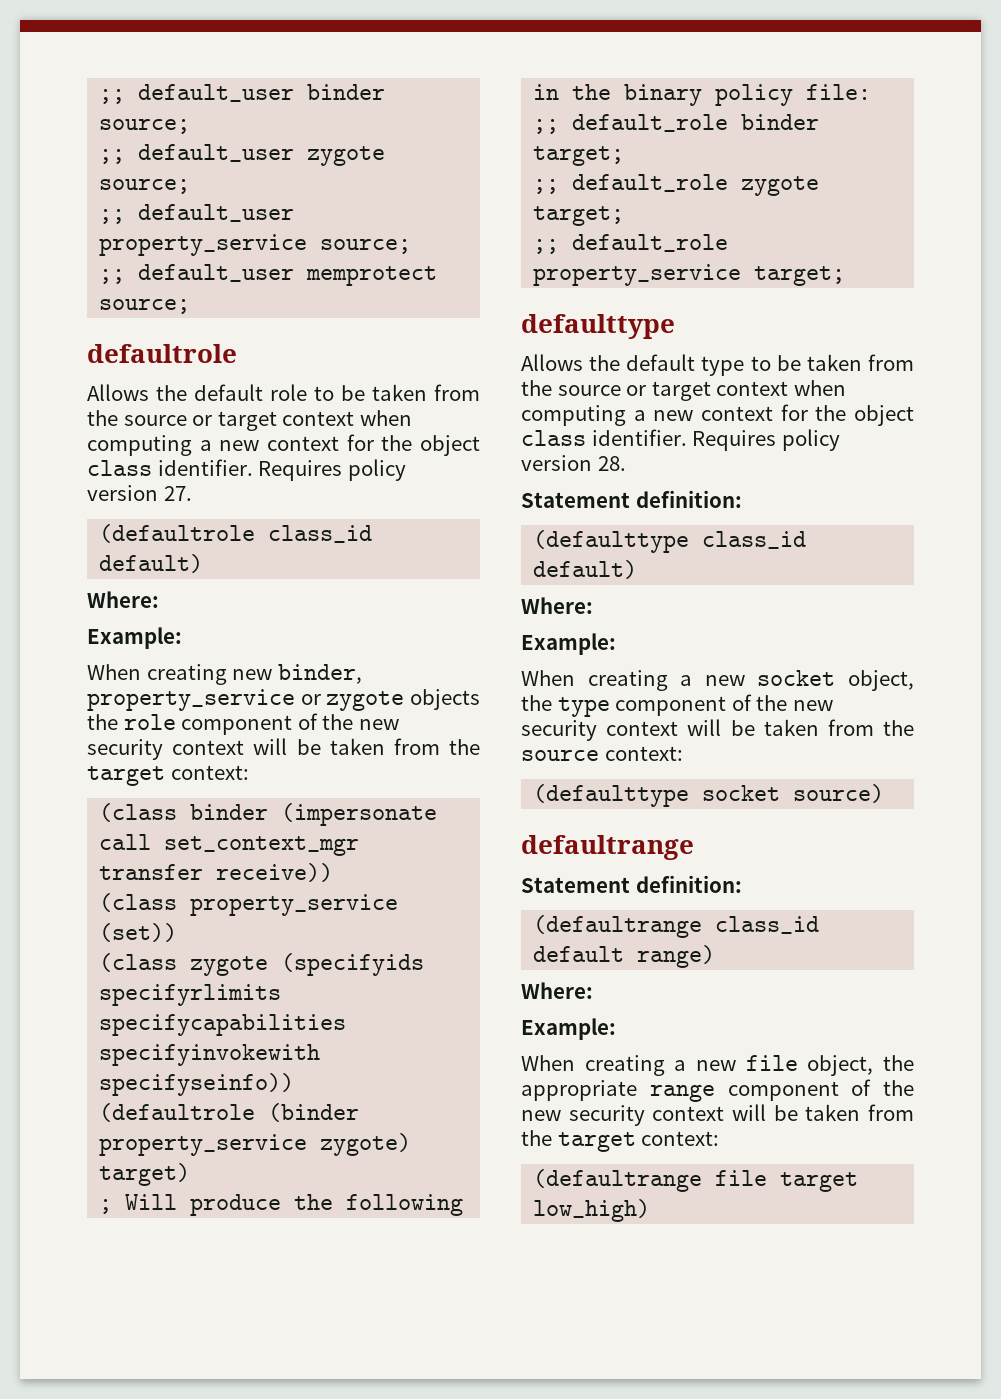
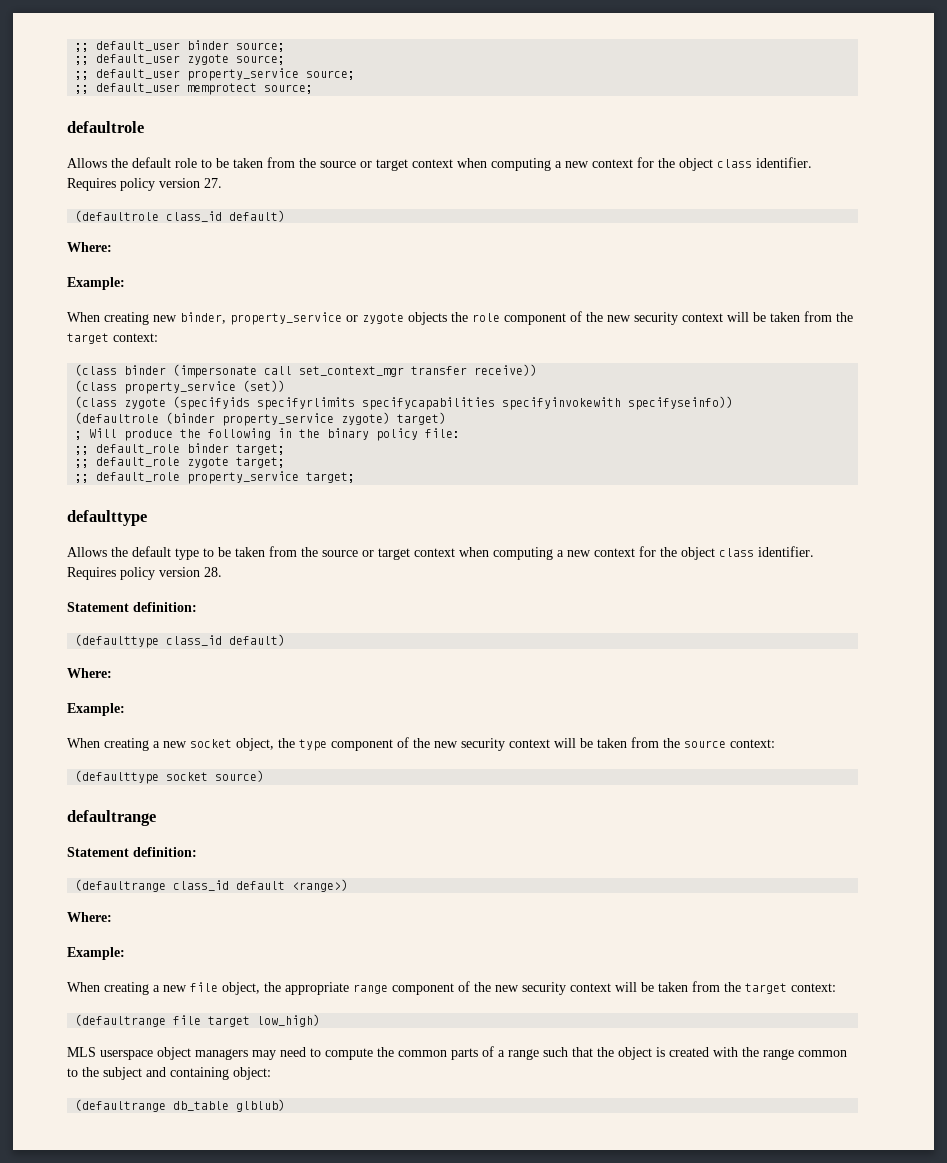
- (defaultrange class_id default range)
+ (defaultrange class_id default <range>)
+ MLS userspace object managers may need to compute the common parts of a range such that the object is created with the range common to the subject and containing object:
+ (defaultrange db_table glblub)

